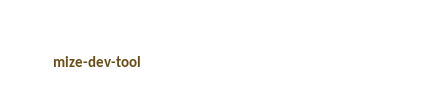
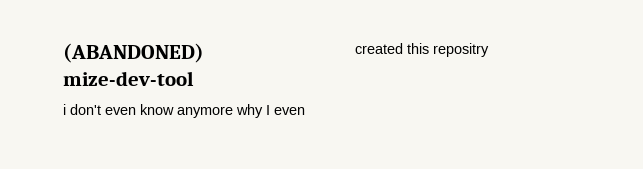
- mize-dev-tool
+ (ABANDONED) mize-dev-tool
+ i don't even know anymore why I even created this repositry

